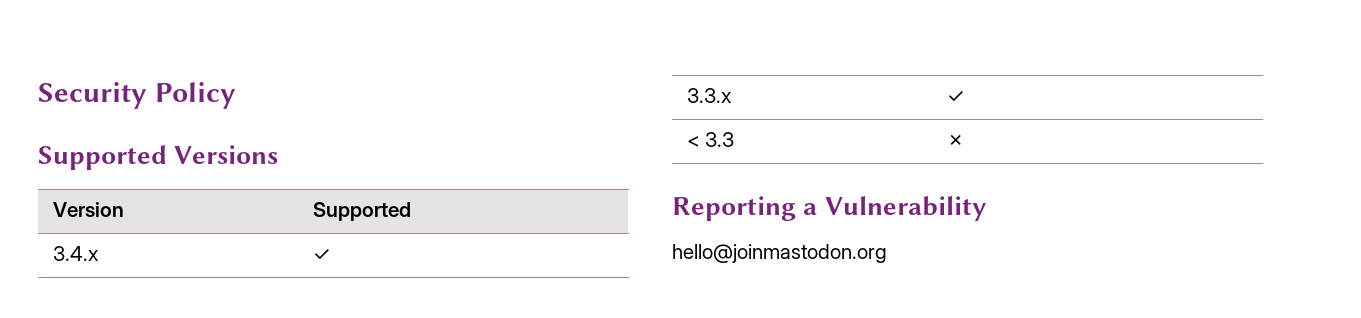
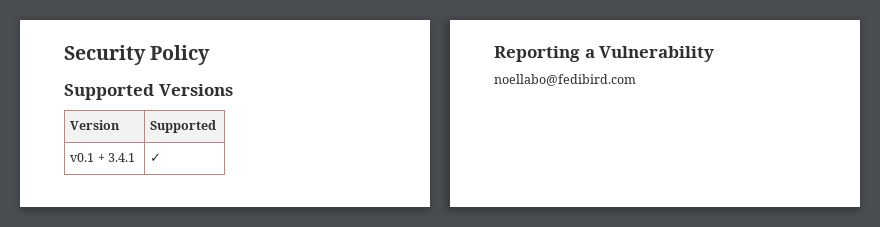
- 3.4.x | ✓
- 3.3.x | ✓
- < 3.3 | ✗
+ v0.1 + 3.4.1 | ✓
- hello@joinmastodon.org
+ noellabo@fedibird.com

